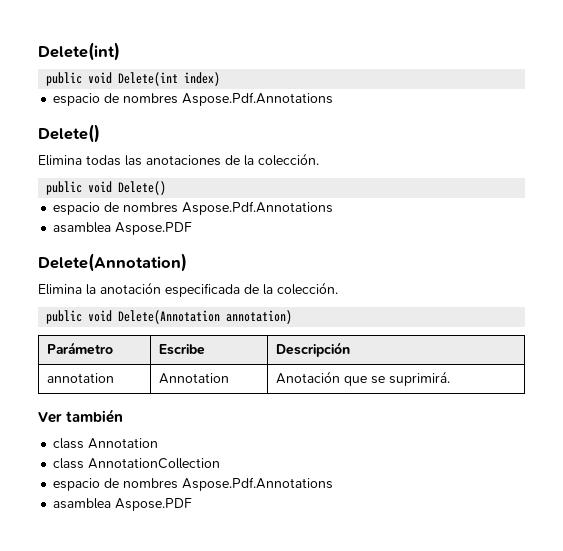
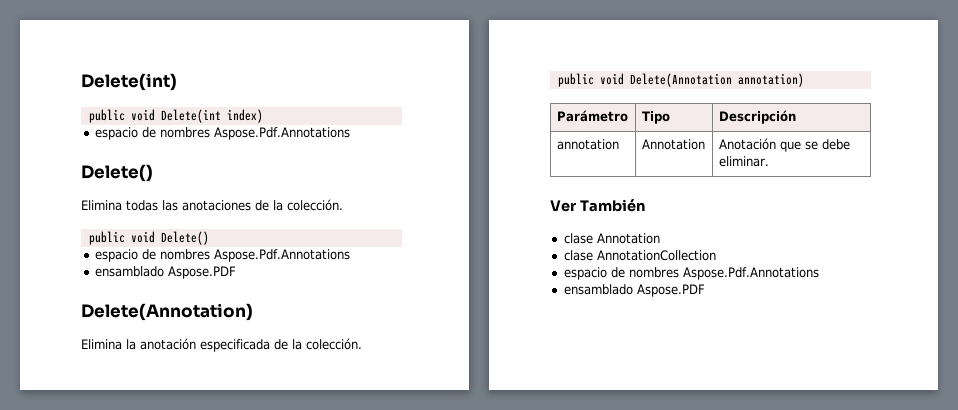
  public void Delete()
  espacio de nombres Aspose.Pdf.Annotations
- asamblea Aspose.PDF
+ ensamblado Aspose.PDF
- Parámetro | Escribe | Descripción
+ Parámetro | Tipo | Descripción
- annotation | Annotation | Anotación que se suprimirá.
+ annotation | Annotation | Anotación que se debe eliminar.
- Ver también
- class Annotation
+ Ver También
+ clase Annotation
- class AnnotationCollection
+ clase AnnotationCollection
  espacio de nombres Aspose.Pdf.Annotations
- asamblea Aspose.PDF
+ ensamblado Aspose.PDF

